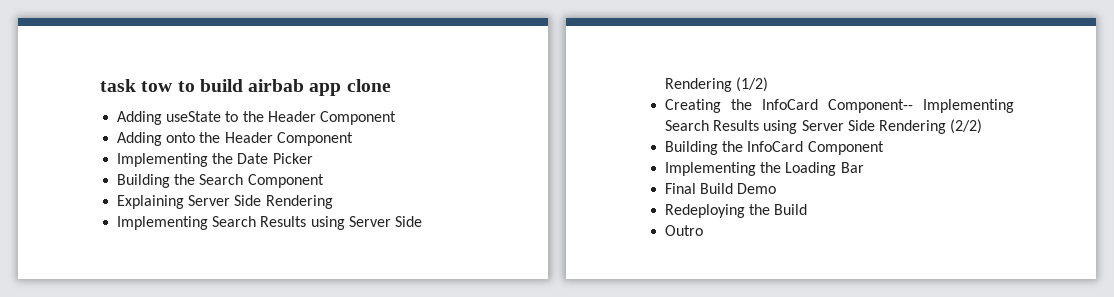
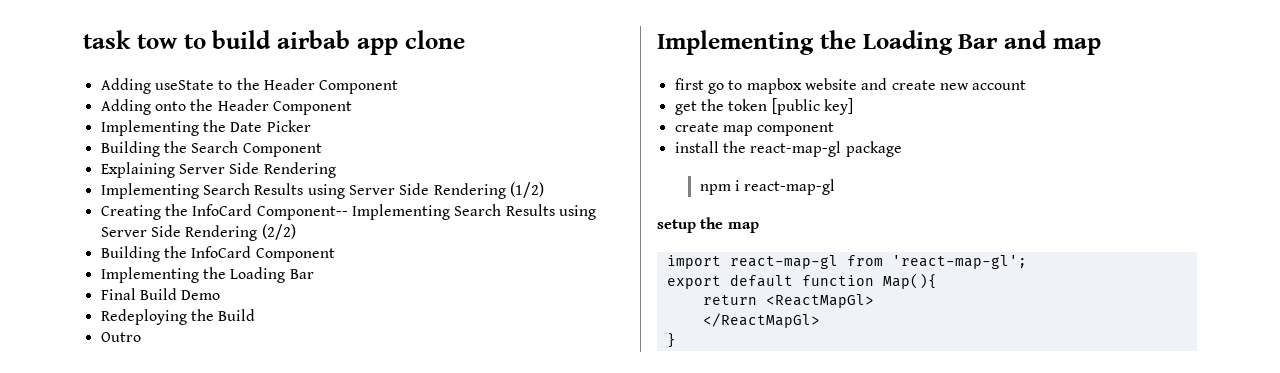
+ Implementing the Loading Bar and map
+ first go to mapbox website and create new account
+ get the token [public key]
+ create map component
+ install the react-map-gl package
+ npm i react-map-gl
+ setup the map
+ import react-map-gl from 'react-map-gl';
+ export default function Map(){
+ return <ReactMapGl>
+ </ReactMapGl>
+ }

